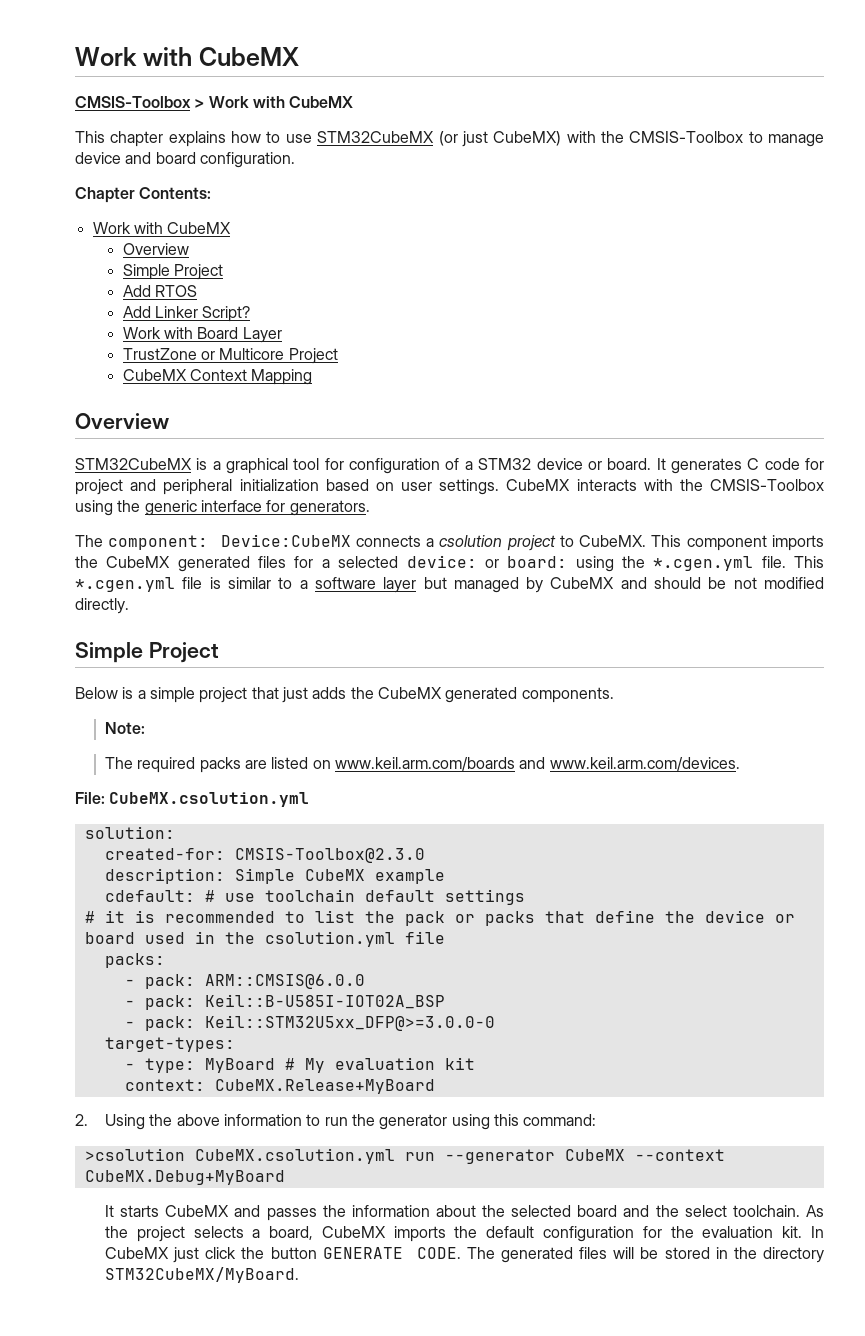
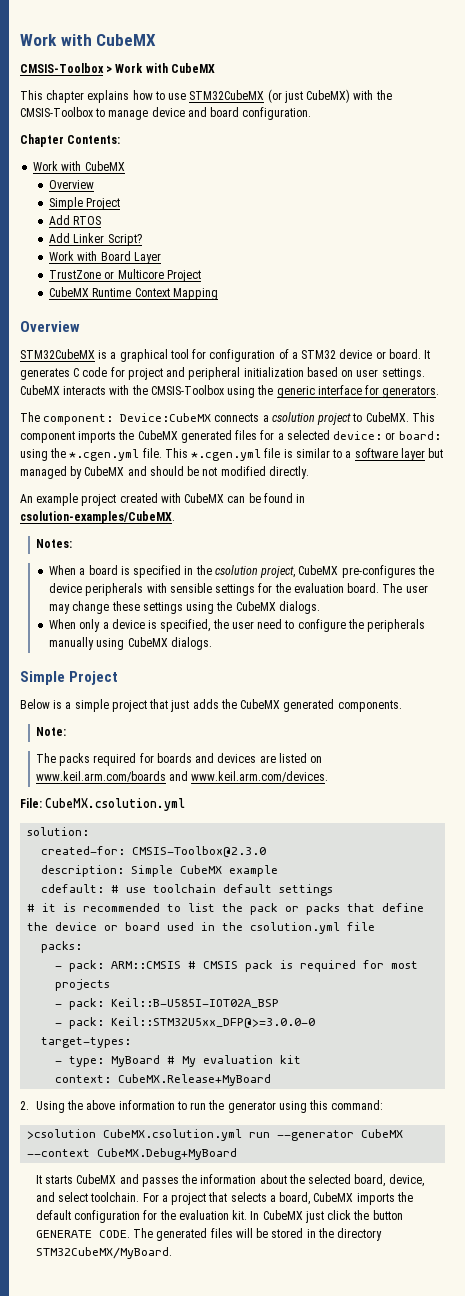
- CubeMX Context Mapping
+ CubeMX Runtime Context Mapping
+ An example project created with CubeMX can be found in csolution-examples/CubeMX.
+ Notes:
+ When a board is specified in the csolution project, CubeMX pre-configures the device peripherals with sensible settings for the evaluation board. The user may change these settings using the CubeMX dialogs.
+ When only a device is specified, the user need to configure the peripherals manually using CubeMX dialogs.
- The required packs are listed on www.keil.arm.com/boards and www.keil.arm.com/devices.
+ The packs required for boards and devices are listed on www.keil.arm.com/boards and www.keil.arm.com/devices.
- - pack: ARM::CMSIS@6.0.0
+ - pack: ARM::CMSIS # CMSIS pack is required for most projects
- It starts CubeMX and passes the information about the selected board and the select toolchain. As the project selects a board, CubeMX imports the default configuration for the evaluation kit.
+ It starts CubeMX and passes the information about the selected board, device, and select toolchain. For a project that selects a board, CubeMX imports the default configuration for the evaluation kit.

